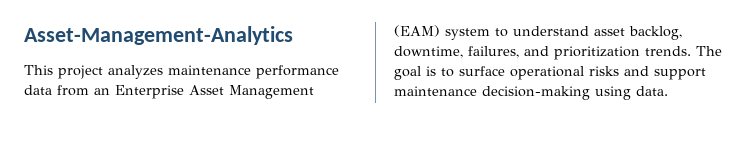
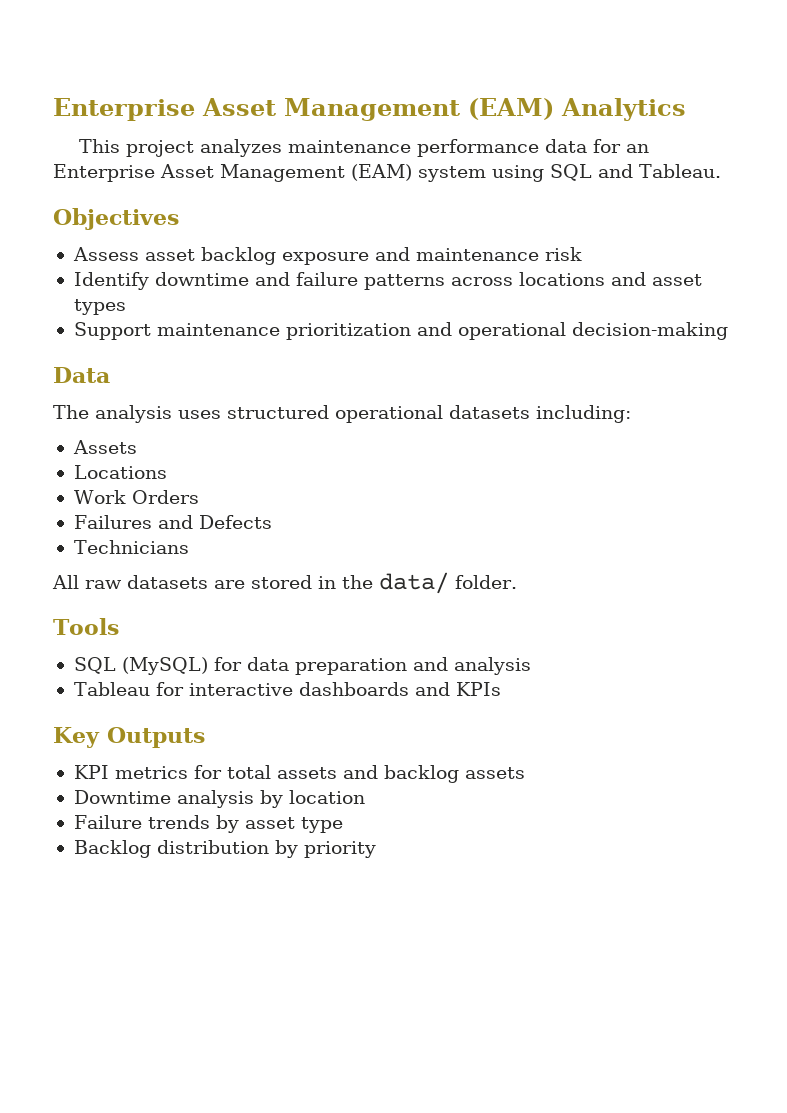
- Asset-Management-Analytics
+ Enterprise Asset Management (EAM) Analytics
- This project analyzes maintenance performance data from an Enterprise Asset Management (EAM) system to understand asset backlog, downtime, failures, and prioritization trends. The goal is to surface operational risks and support maintenance decision-making using data.
+ This project analyzes maintenance performance data for an Enterprise Asset Management (EAM) system using SQL and Tableau.
+ Objectives
+ Assess asset backlog exposure and maintenance risk
+ Identify downtime and failure patterns across locations and asset types
+ Support maintenance prioritization and operational decision-making
+ Data
+ The analysis uses structured operational datasets including:
+ Assets
+ Locations
+ Work Orders
+ Failures and Defects
+ Technicians
+ All raw datasets are stored in the data/ folder.
+ Tools
+ SQL (MySQL) for data preparation and analysis
+ Tableau for interactive dashboards and KPIs
+ Key Outputs
+ KPI metrics for total assets and backlog assets
+ Downtime analysis by location
+ Failure trends by asset type
+ Backlog distribution by priority

